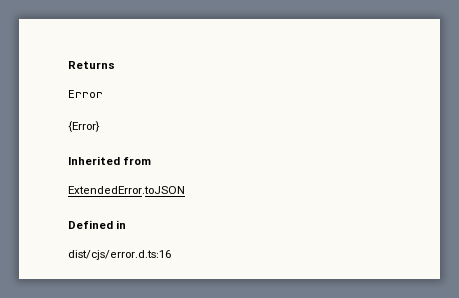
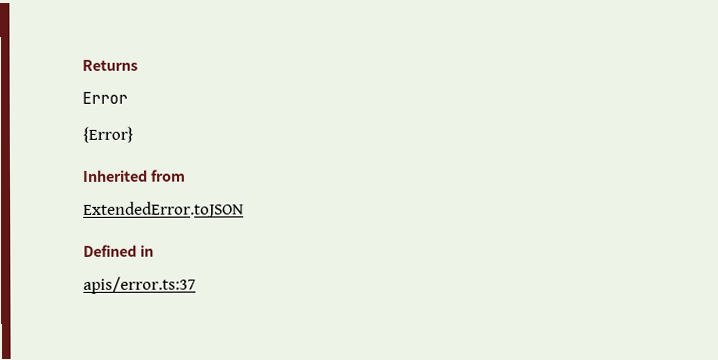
- dist/cjs/error.d.ts:16
+ apis/error.ts:37

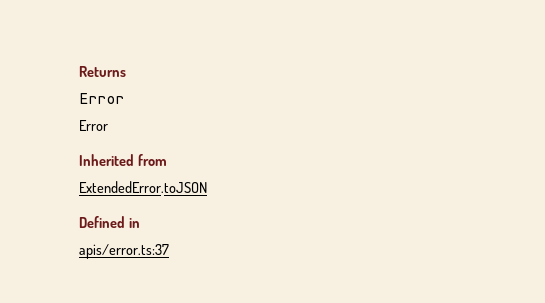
  Returns
  Error
- {Error}
+ Error

